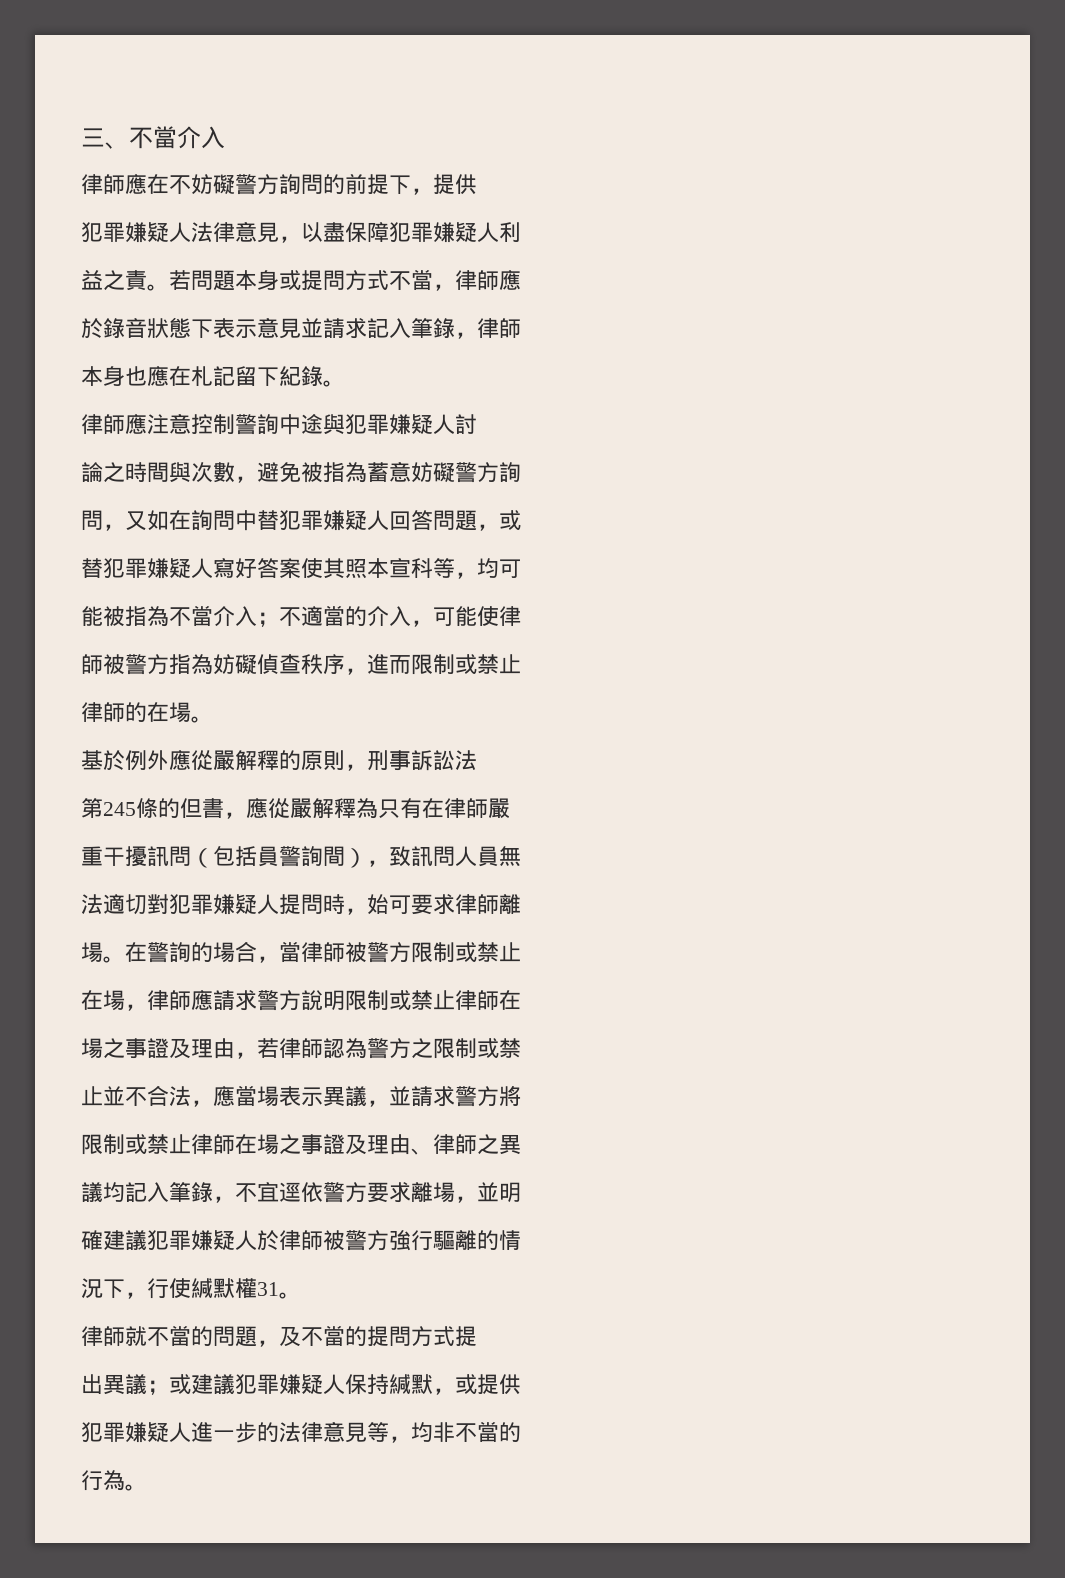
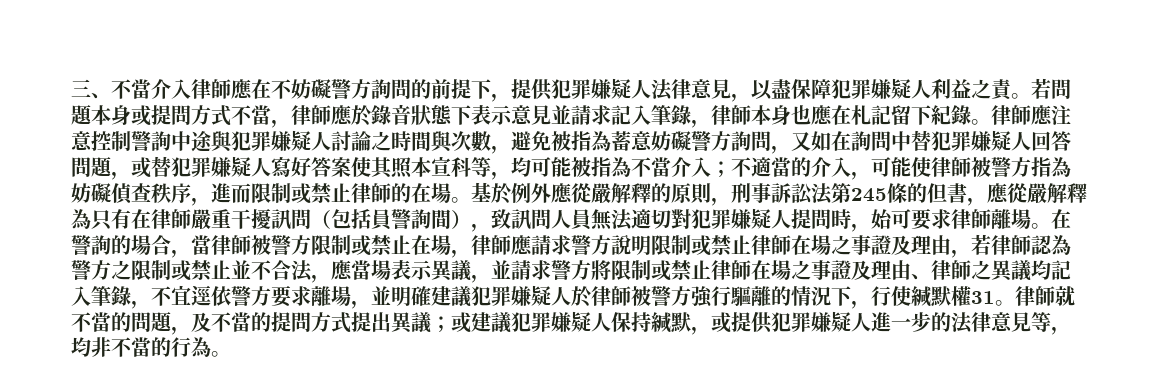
- 三、不當介入
- 律師應在不妨礙警方詢問的前提下，提供
- 犯罪嫌疑人法律意見，以盡保障犯罪嫌疑人利
- 益之責。
+ 三、不當介入律師應在不妨礙警方詢問的前提下，提供犯罪嫌疑人法律意見，以盡保障犯罪嫌疑人利益之責。
- 若問題本身或提問方式不當，律師應
- 於錄音狀態下表示意見並請求記入筆錄，律師
- 本身也應在札記留下紀錄。
- 律師應注意控制警詢中途與犯罪嫌疑人討
- 論之時間與次數，避免被指為蓄意妨礙警方詢
- 問，又如在詢問中替犯罪嫌疑人回答問題，或
- 替犯罪嫌疑人寫好答案使其照本宣科等，均可
- 能被指為不當介入；
+ 若問題本身或提問方式不當，律師應於錄音狀態下表示意見並請求記入筆錄，律師本身也應在札記留下紀錄。律師應注意控制警詢中途與犯罪嫌疑人討論之時間與次數，避免被指為蓄意妨礙警方詢問，又如在詢問中替犯罪嫌疑人回答問題，或替犯罪嫌疑人寫好答案使其照本宣科等，均可能被指為不當介入；
- 不適當的介入，可能使律
- 師被警方指為妨礙偵查秩序，進而限制或禁止
- 律師的在場。
- 基於例外應從嚴解釋的原則，刑事訴訟法
- 第245條的但書，應從嚴解釋為只有在律師嚴
- 重干擾訊問（包括員警詢間），致訊問人員無
- 法適切對犯罪嫌疑人提問時，始可要求律師離
- 場。
+ 不適當的介入，可能使律師被警方指為妨礙偵查秩序，進而限制或禁止律師的在場。基於例外應從嚴解釋的原則，刑事訴訟法第245條的但書，應從嚴解釋為只有在律師嚴重干擾訊問（包括員警詢間），致訊問人員無法適切對犯罪嫌疑人提問時，始可要求律師離場。
- 在警詢的場合，當律師被警方限制或禁止
- 在場，律師應請求警方說明限制或禁止律師在
- 場之事證及理由，若律師認為警方之限制或禁
- 止並不合法，應當場表示異議，並請求警方將
- 限制或禁止律師在場之事證及理由、律師之異
- 議均記入筆錄，不宜逕依警方要求離場，並明
- 確建議犯罪嫌疑人於律師被警方強行驅離的情
- 況下，行使緘默權31。
- 律師就不當的問題，及不當的提問方式提
- 出異議；
+ 在警詢的場合，當律師被警方限制或禁止在場，律師應請求警方說明限制或禁止律師在場之事證及理由，若律師認為警方之限制或禁止並不合法，應當場表示異議，並請求警方將限制或禁止律師在場之事證及理由、律師之異議均記入筆錄，不宜逕依警方要求離場，並明確建議犯罪嫌疑人於律師被警方強行驅離的情況下，行使緘默權31。律師就不當的問題，及不當的提問方式提出異議；
- 或建議犯罪嫌疑人保持緘默，或提供
- 犯罪嫌疑人進一步的法律意見等，均非不當的
- 行為。
+ 或建議犯罪嫌疑人保持緘默，或提供犯罪嫌疑人進一步的法律意見等，均非不當的行為。

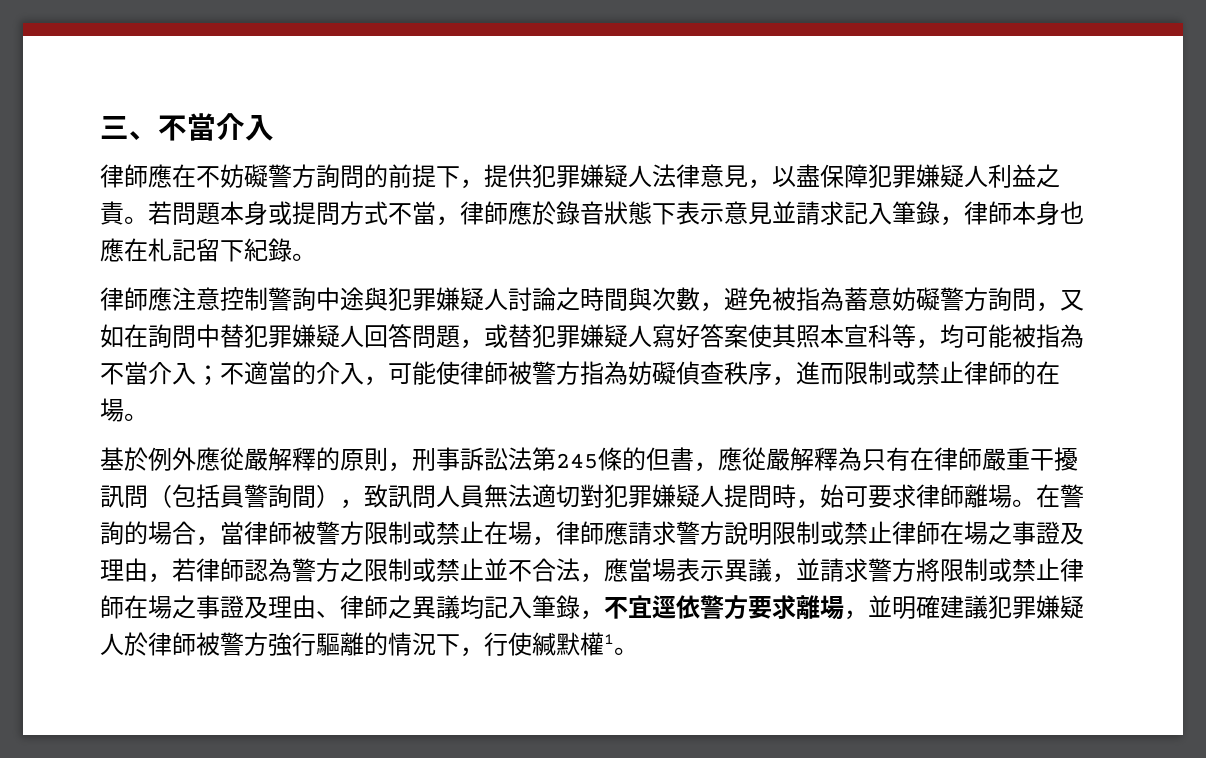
- 三、不當介入律師應在不妨礙警方詢問的前提下，提供犯罪嫌疑人法律意見，以盡保障犯罪嫌疑人利益之責。
+ 三、不當介入
+ 律師應在不妨礙警方詢問的前提下，提供犯罪嫌疑人法律意見，以盡保障犯罪嫌疑人利益之責。
- 若問題本身或提問方式不當，律師應於錄音狀態下表示意見並請求記入筆錄，律師本身也應在札記留下紀錄。律師應注意控制警詢中途與犯罪嫌疑人討論之時間與次數，避免被指為蓄意妨礙警方詢問，又如在詢問中替犯罪嫌疑人回答問題，或替犯罪嫌疑人寫好答案使其照本宣科等，均可能被指為不當介入；
+ 若問題本身或提問方式不當，律師應於錄音狀態下表示意見並請求記入筆錄，律師本身也應在札記留下紀錄。
+ 律師應注意控制警詢中途與犯罪嫌疑人討論之時間與次數，避免被指為蓄意妨礙警方詢問，又如在詢問中替犯罪嫌疑人回答問題，或替犯罪嫌疑人寫好答案使其照本宣科等，均可能被指為不當介入；
- 不適當的介入，可能使律師被警方指為妨礙偵查秩序，進而限制或禁止律師的在場。基於例外應從嚴解釋的原則，刑事訴訟法第245條的但書，應從嚴解釋為只有在律師嚴重干擾訊問（包括員警詢間），致訊問人員無法適切對犯罪嫌疑人提問時，始可要求律師離場。
+ 不適當的介入，可能使律師被警方指為妨礙偵查秩序，進而限制或禁止律師的在場。
+ 基於例外應從嚴解釋的原則，刑事訴訟法第245條的但書，應從嚴解釋為只有在律師嚴重干擾訊問（包括員警詢間），致訊問人員無法適切對犯罪嫌疑人提問時，始可要求律師離場。
- 在警詢的場合，當律師被警方限制或禁止在場，律師應請求警方說明限制或禁止律師在場之事證及理由，若律師認為警方之限制或禁止並不合法，應當場表示異議，並請求警方將限制或禁止律師在場之事證及理由、律師之異議均記入筆錄，不宜逕依警方要求離場，並明確建議犯罪嫌疑人於律師被警方強行驅離的情況下，行使緘默權31。律師就不當的問題，及不當的提問方式提出異議；或建議犯罪嫌疑人保持緘默，或提供犯罪嫌疑人進一步的法律意見等，均非不當的行為。
+ 在警詢的場合，當律師被警方限制或禁止在場，律師應請求警方說明限制或禁止律師在場之事證及理由，若律師認為警方之限制或禁止並不合法，應當場表示異議，並請求警方將限制或禁止律師在場之事證及理由、律師之異議均記入筆錄，不宜逕依警方要求離場，並明確建議犯罪嫌疑人於律師被警方強行驅離的情況下，行使緘默權1。

